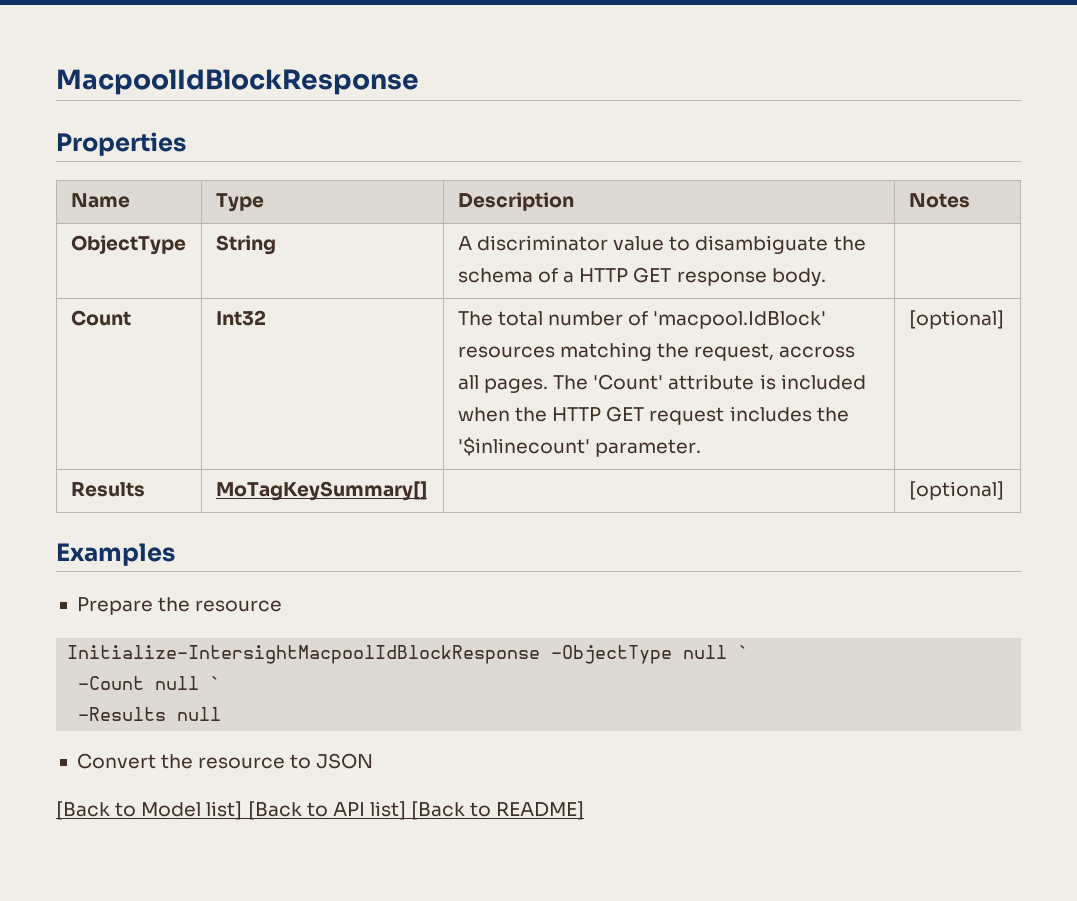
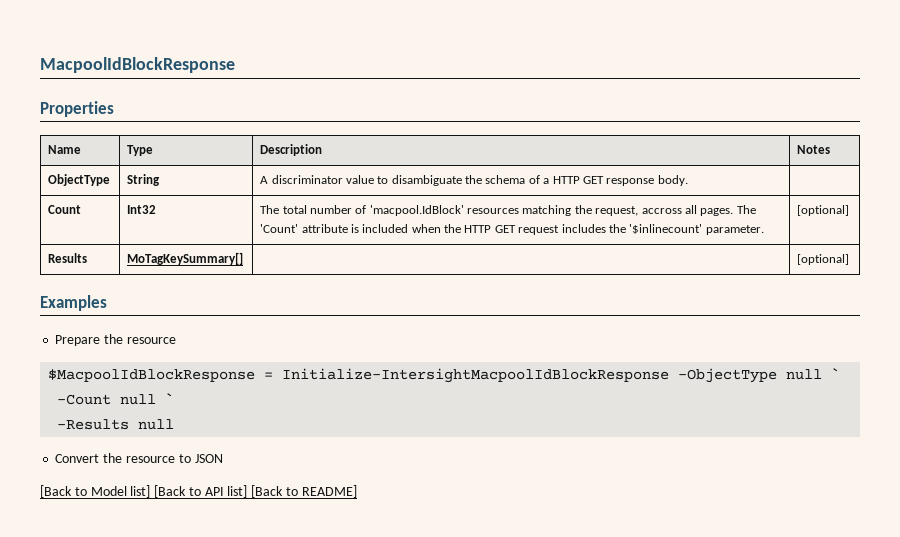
- Initialize-IntersightMacpoolIdBlockResponse -ObjectType null `
+ $MacpoolIdBlockResponse = Initialize-IntersightMacpoolIdBlockResponse -ObjectType null `

